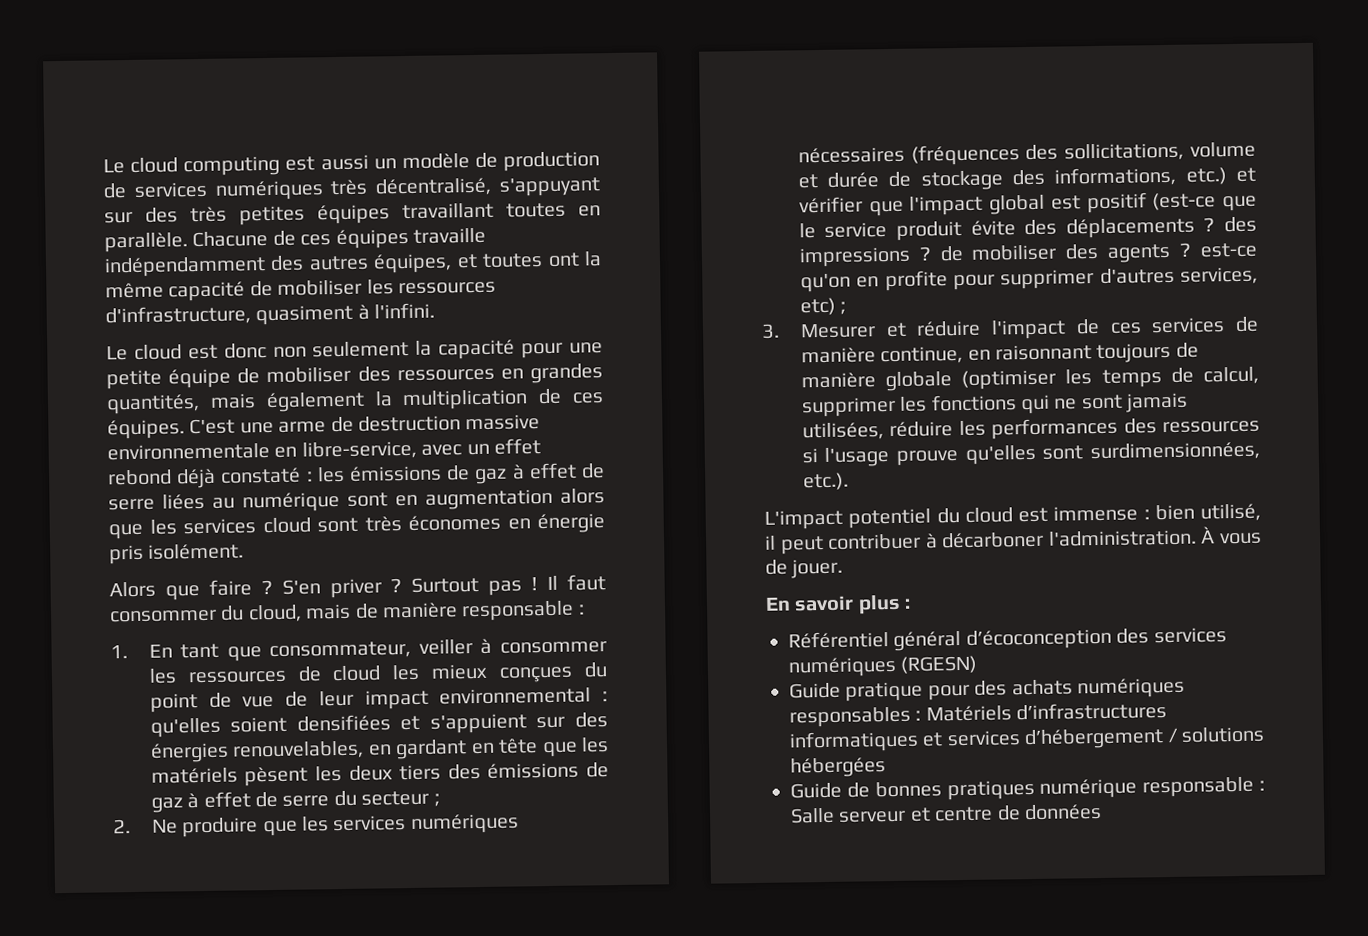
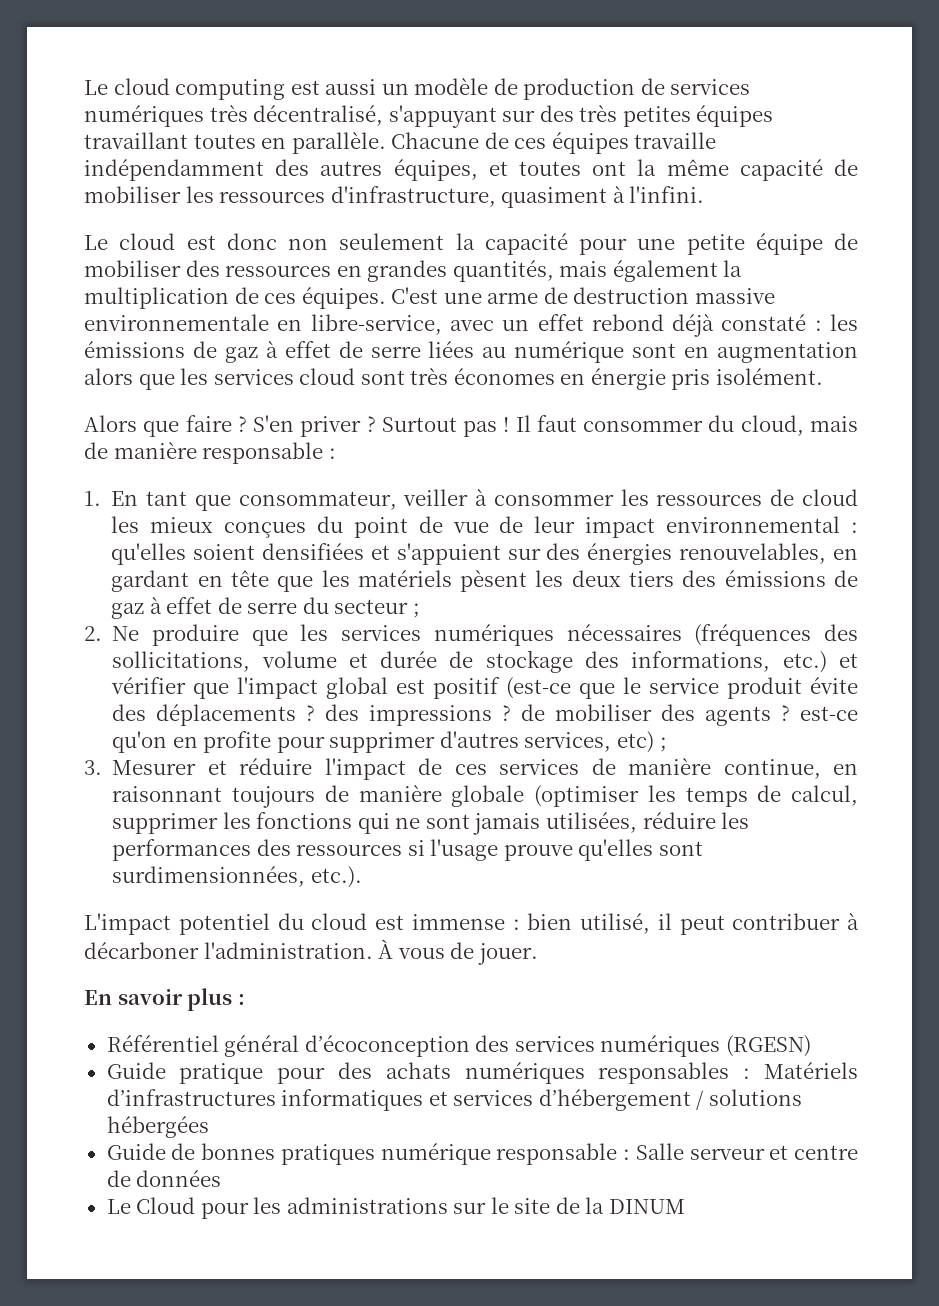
+ Le Cloud pour les administrations sur le site de la DINUM

